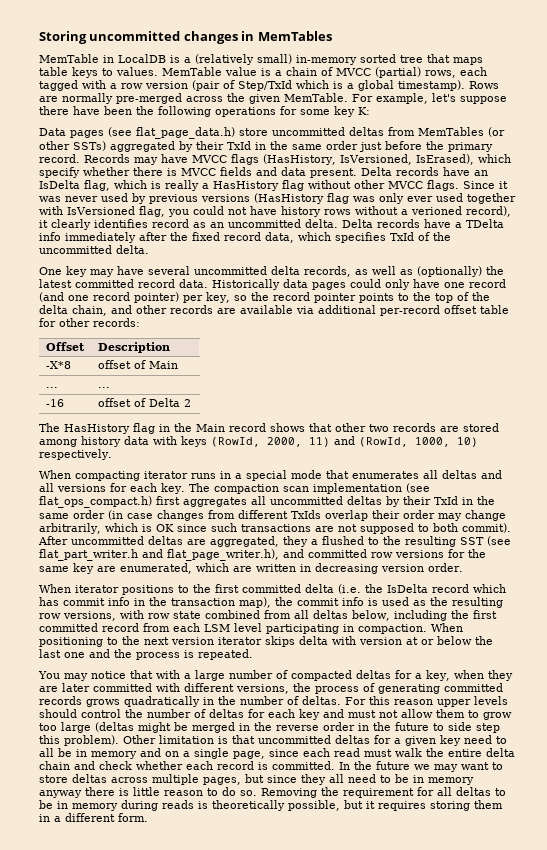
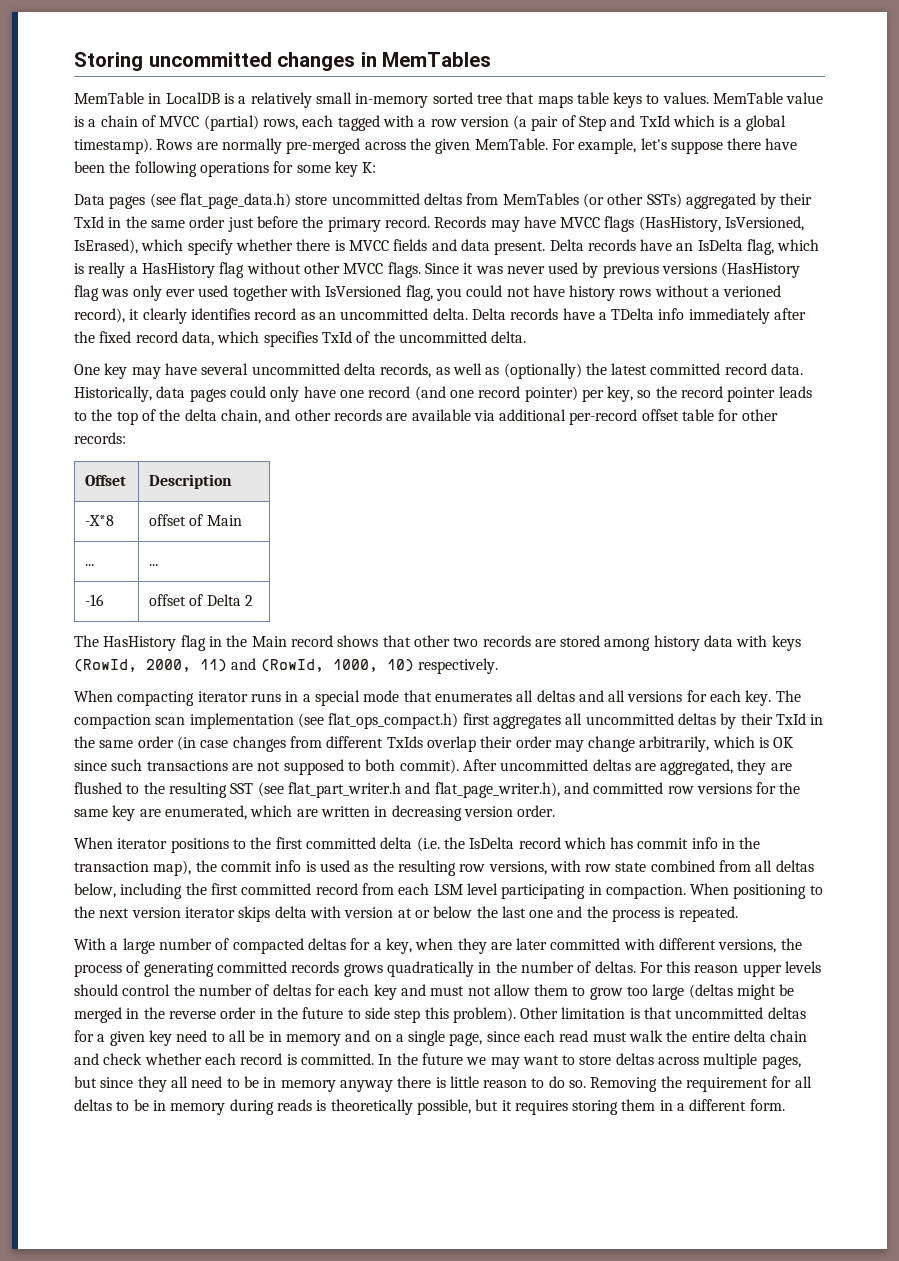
- MemTable in LocalDB is a (relatively small) in-memory sorted tree that maps table keys to values.
+ MemTable in LocalDB is a relatively small in-memory sorted tree that maps table keys to values.
- MemTable value is a chain of MVCC (partial) rows, each tagged with a row version (pair of Step/TxId which is a global timestamp).
+ MemTable value is a chain of MVCC (partial) rows, each tagged with a row version (a pair of Step and TxId which is a global timestamp).
- Historically data pages could only have one record (and one record pointer) per key, so the record pointer points to the top of the delta chain, and other records are available via additional per-record offset table for other records:
+ Historically, data pages could only have one record (and one record pointer) per key, so the record pointer leads to the top of the delta chain, and other records are available via additional per-record offset table for other records:
- After uncommitted deltas are aggregated, they a flushed to the resulting SST (see flat_part_writer.h and flat_page_writer.h), and committed row versions for the same key are enumerated, which are written in decreasing version order.
+ After uncommitted deltas are aggregated, they are flushed to the resulting SST (see flat_part_writer.h and flat_page_writer.h), and committed row versions for the same key are enumerated, which are written in decreasing version order.
- You may notice that with a large number of compacted deltas for a key, when they are later committed with different versions, the process of generating committed records grows quadratically in the number of deltas.
+ With a large number of compacted deltas for a key, when they are later committed with different versions, the process of generating committed records grows quadratically in the number of deltas.

